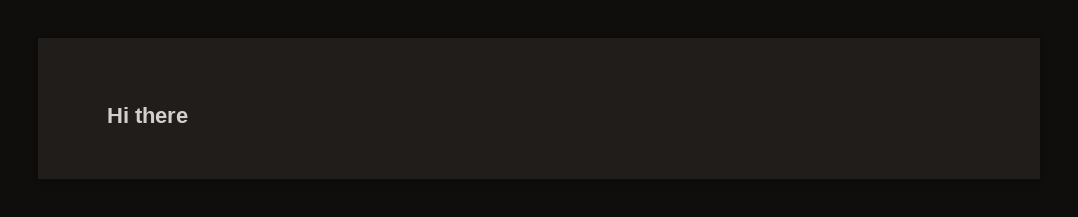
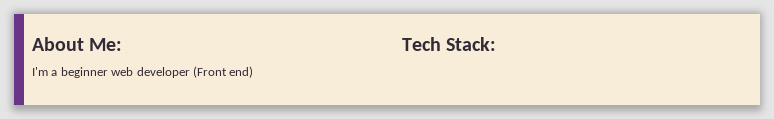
- Hi there
+ About Me:
+ I'm a beginner web developer (Front end)
+ Tech Stack:

